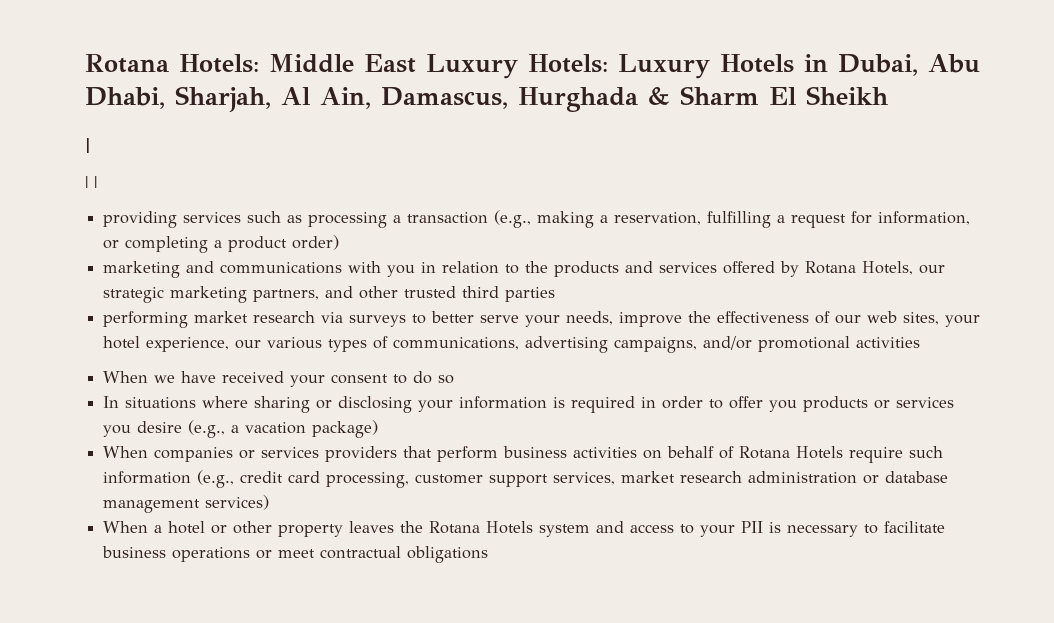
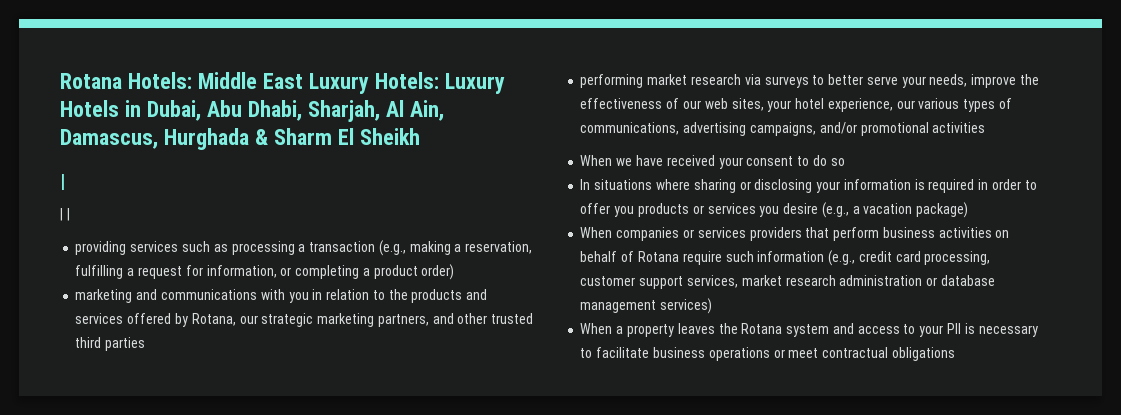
- marketing and communications with you in relation to the products and services offered by Rotana Hotels, our strategic marketing partners, and other trusted third parties
+ marketing and communications with you in relation to the products and services offered by Rotana, our strategic marketing partners, and other trusted third parties
- When companies or services providers that perform business activities on behalf of Rotana Hotels require such information (e.g., credit card processing, customer support services, market research administration or database management services)
+ When companies or services providers that perform business activities on behalf of Rotana require such information (e.g., credit card processing, customer support services, market research administration or database management services)
- When a hotel or other property leaves the Rotana Hotels system and access to your PII is necessary to facilitate business operations or meet contractual obligations
+ When a property leaves the Rotana system and access to your PII is necessary to facilitate business operations or meet contractual obligations

